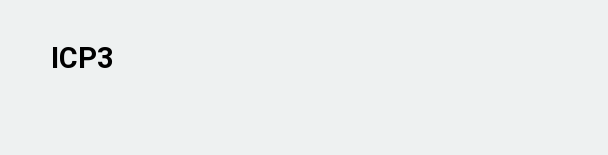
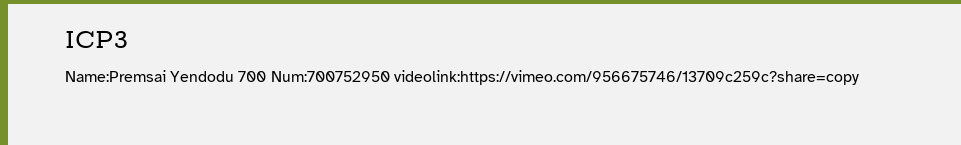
+ Name:Premsai Yendodu 700 Num:700752950 videolink:https://vimeo.com/956675746/13709c259c?share=copy

